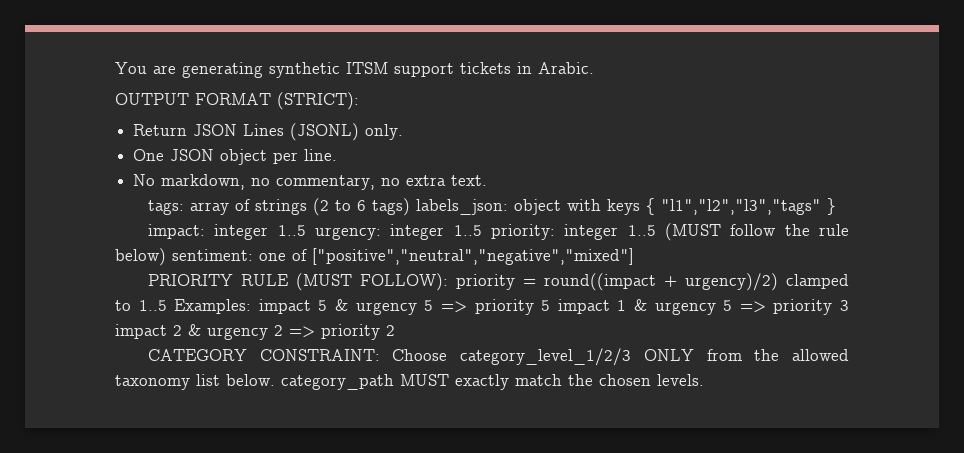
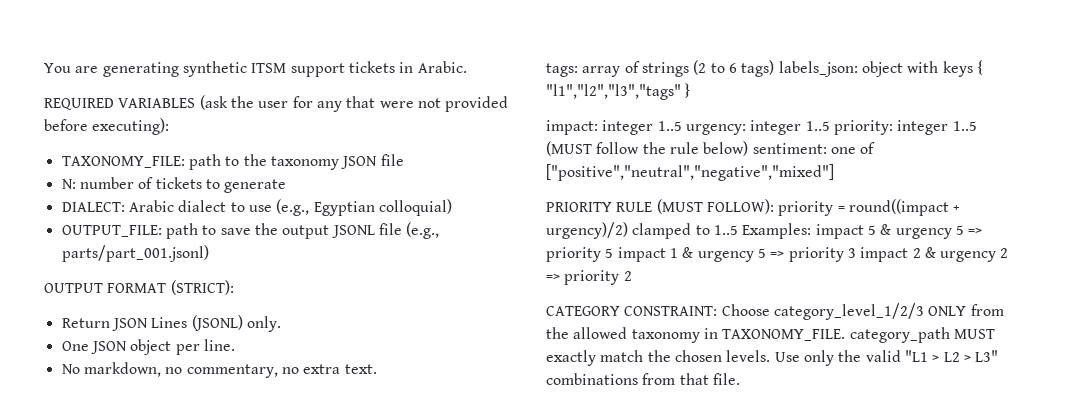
+ REQUIRED VARIABLES (ask the user for any that were not provided before executing):
+ TAXONOMY_FILE: path to the taxonomy JSON file
+ N: number of tickets to generate
+ DIALECT: Arabic dialect to use (e.g., Egyptian colloquial)
+ OUTPUT_FILE: path to save the output JSONL file (e.g., parts/part_001.jsonl)
- CATEGORY CONSTRAINT: Choose category_level_1/2/3 ONLY from the allowed taxonomy list below. category_path MUST exactly match the chosen levels.
+ CATEGORY CONSTRAINT: Choose category_level_1/2/3 ONLY from the allowed taxonomy in TAXONOMY_FILE. category_path MUST exactly match the chosen levels.
+ Use only the valid "L1 > L2 > L3" combinations from that file.

